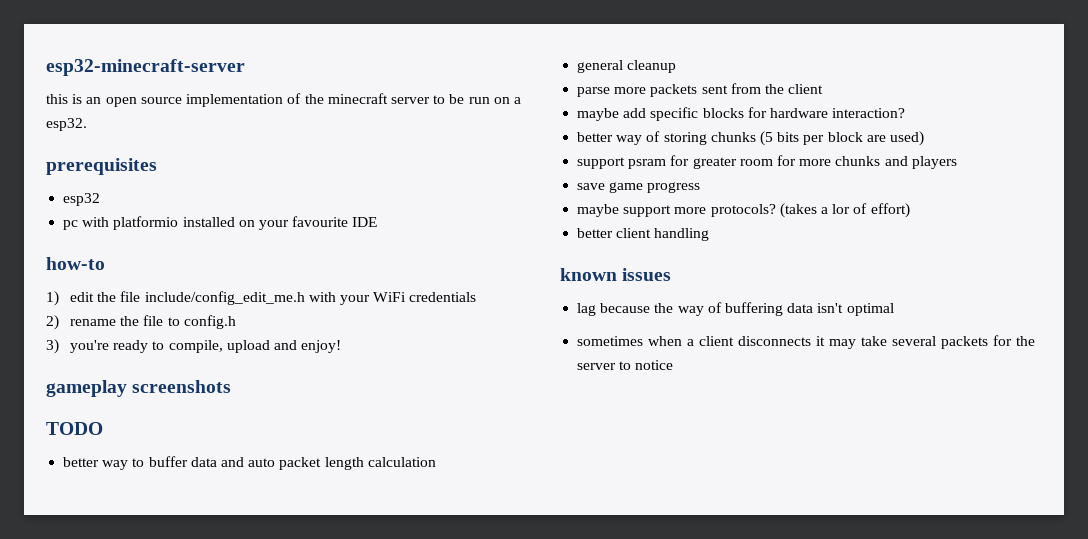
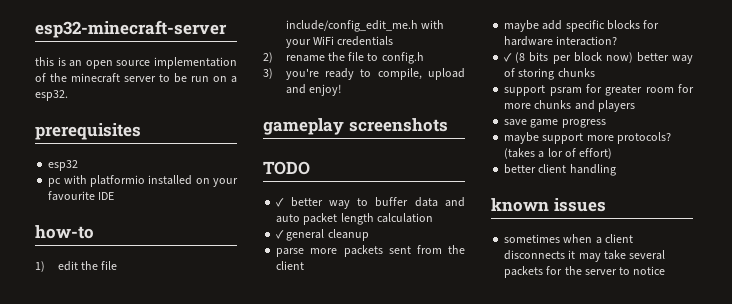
- better way to buffer data and auto packet length calculation
+ ✓ better way to buffer data and auto packet length calculation
- general cleanup
+ ✓ general cleanup
- better way of storing chunks (5 bits per block are used)
+ ✓ (8 bits per block now) better way of storing chunks
- lag because the way of buffering data isn't optimal

